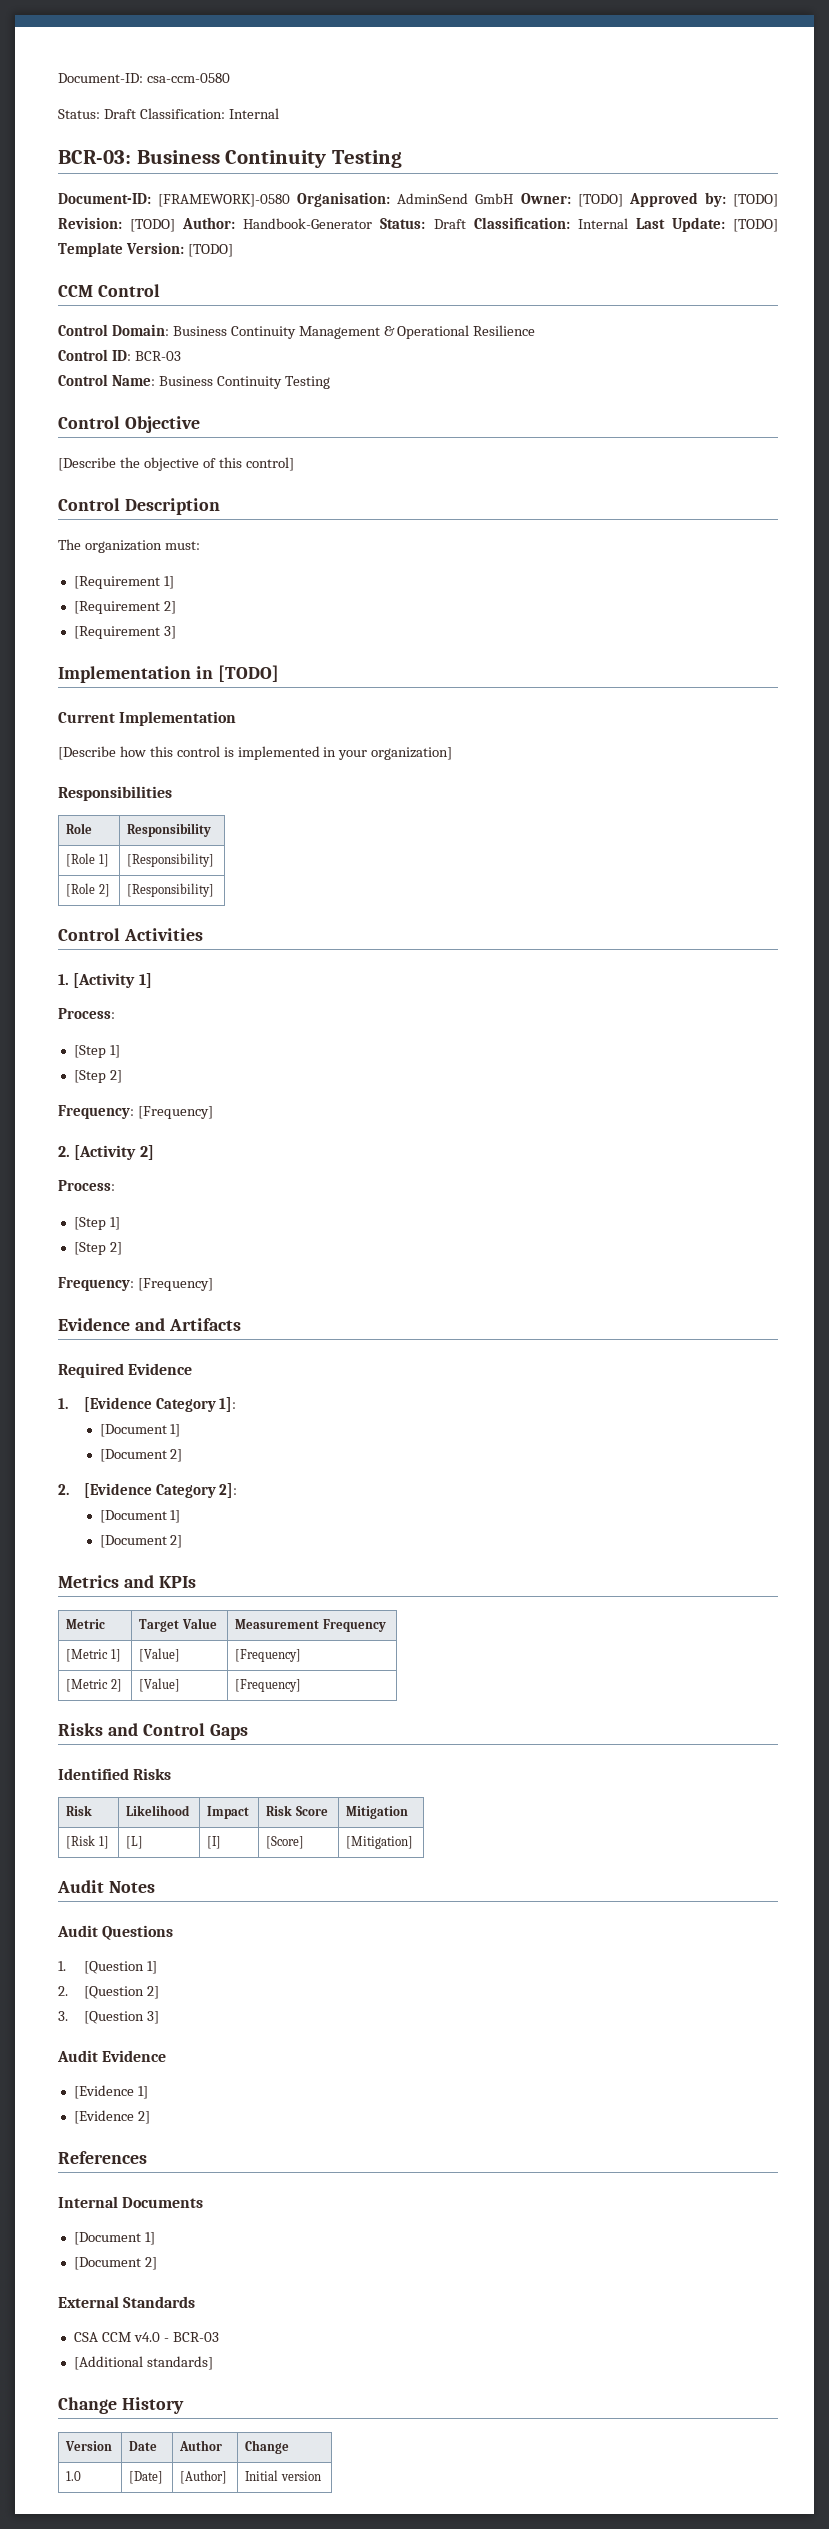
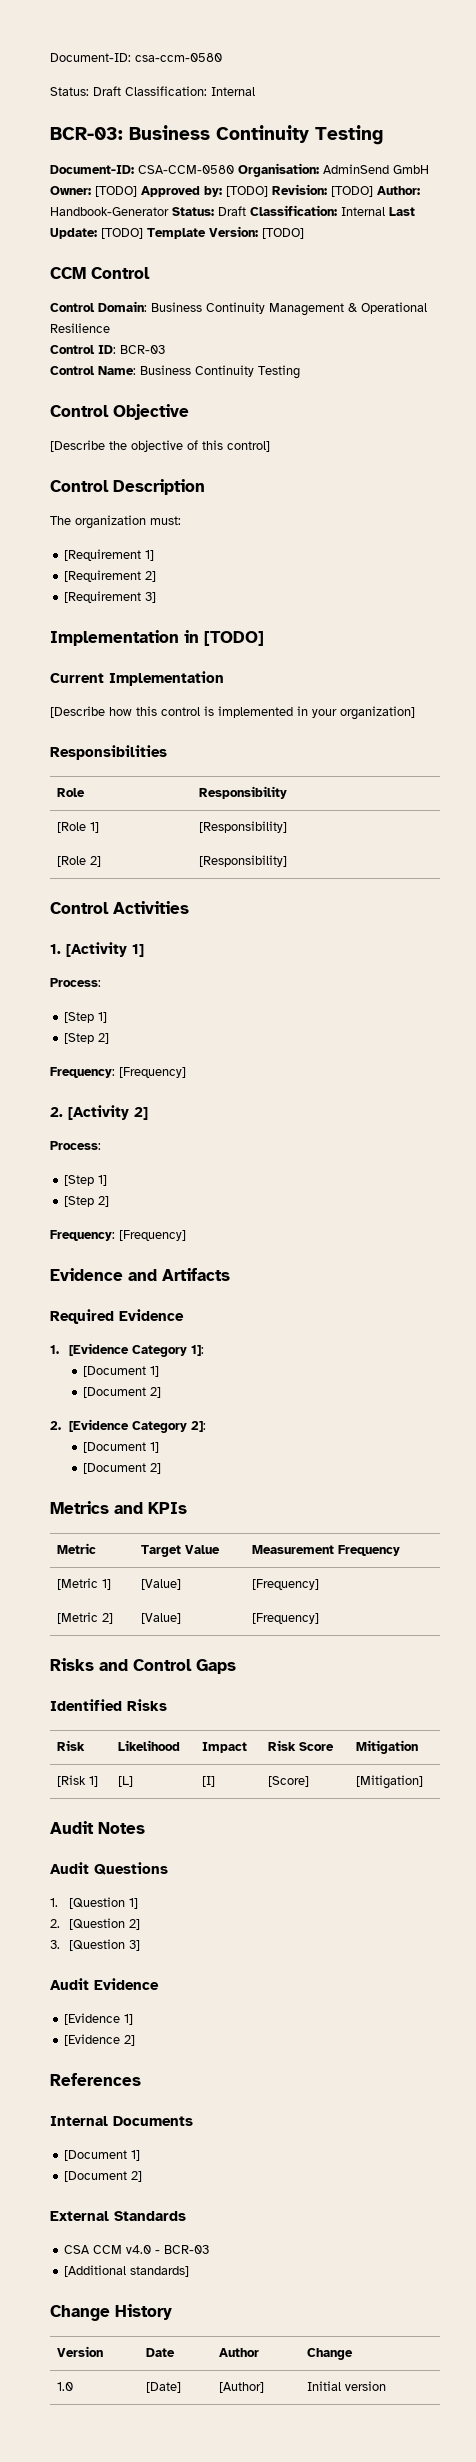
- Document-ID: [FRAMEWORK]-0580 Organisation: AdminSend GmbH Owner: [TODO] Approved by: [TODO] Revision: [TODO] Author: Handbook-Generator Status: Draft Classification: Internal Last Update: [TODO] Template Version: [TODO]
+ Document-ID: CSA-CCM-0580 Organisation: AdminSend GmbH Owner: [TODO] Approved by: [TODO] Revision: [TODO] Author: Handbook-Generator Status: Draft Classification: Internal Last Update: [TODO] Template Version: [TODO]

